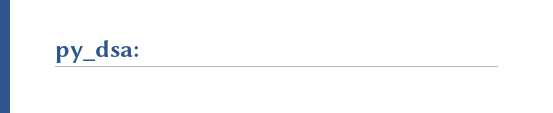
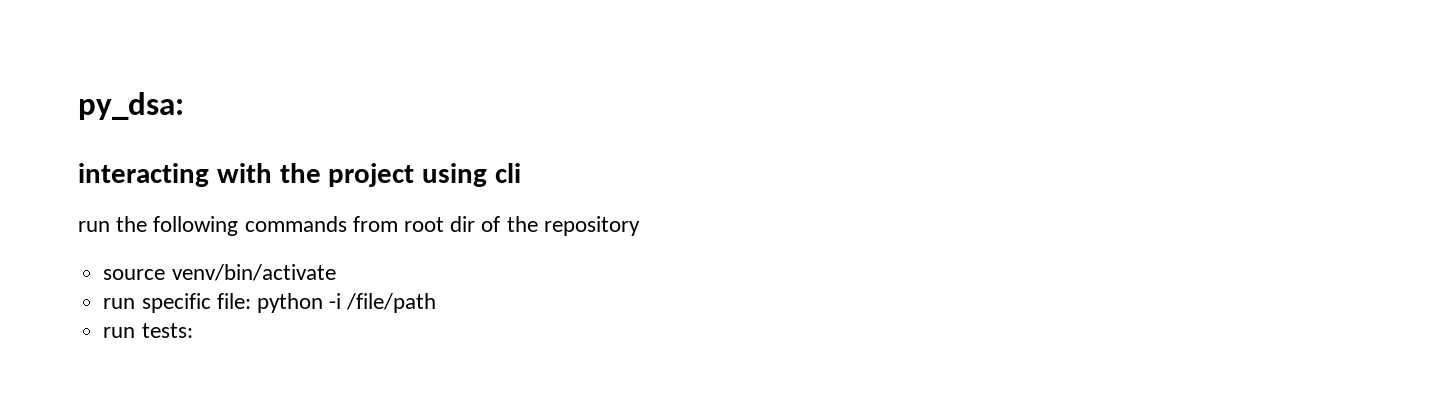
+ interacting with the project using cli
+ run the following commands from root dir of the repository
+ source venv/bin/activate
+ run specific file: python -i /file/path
+ run tests:

